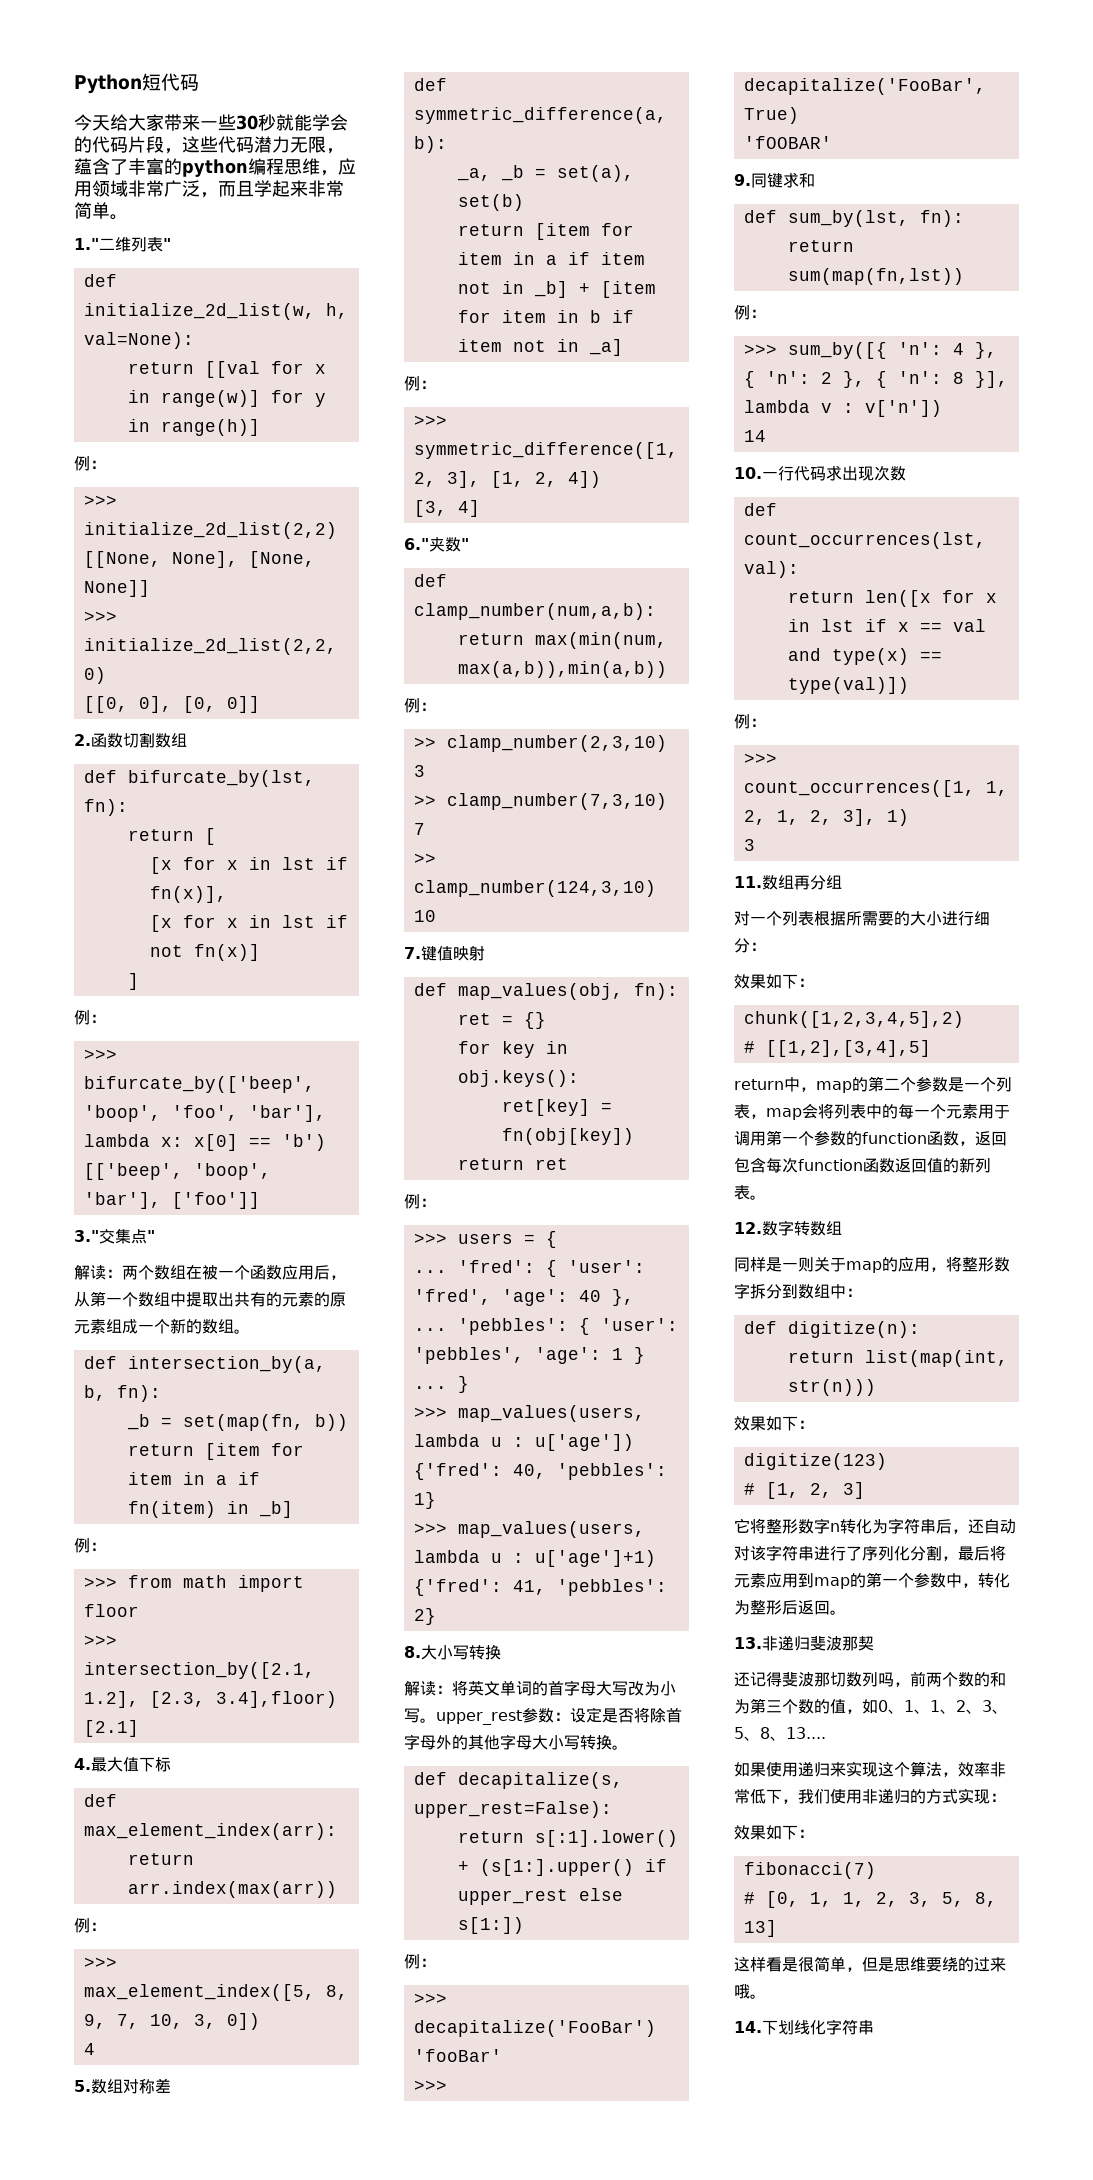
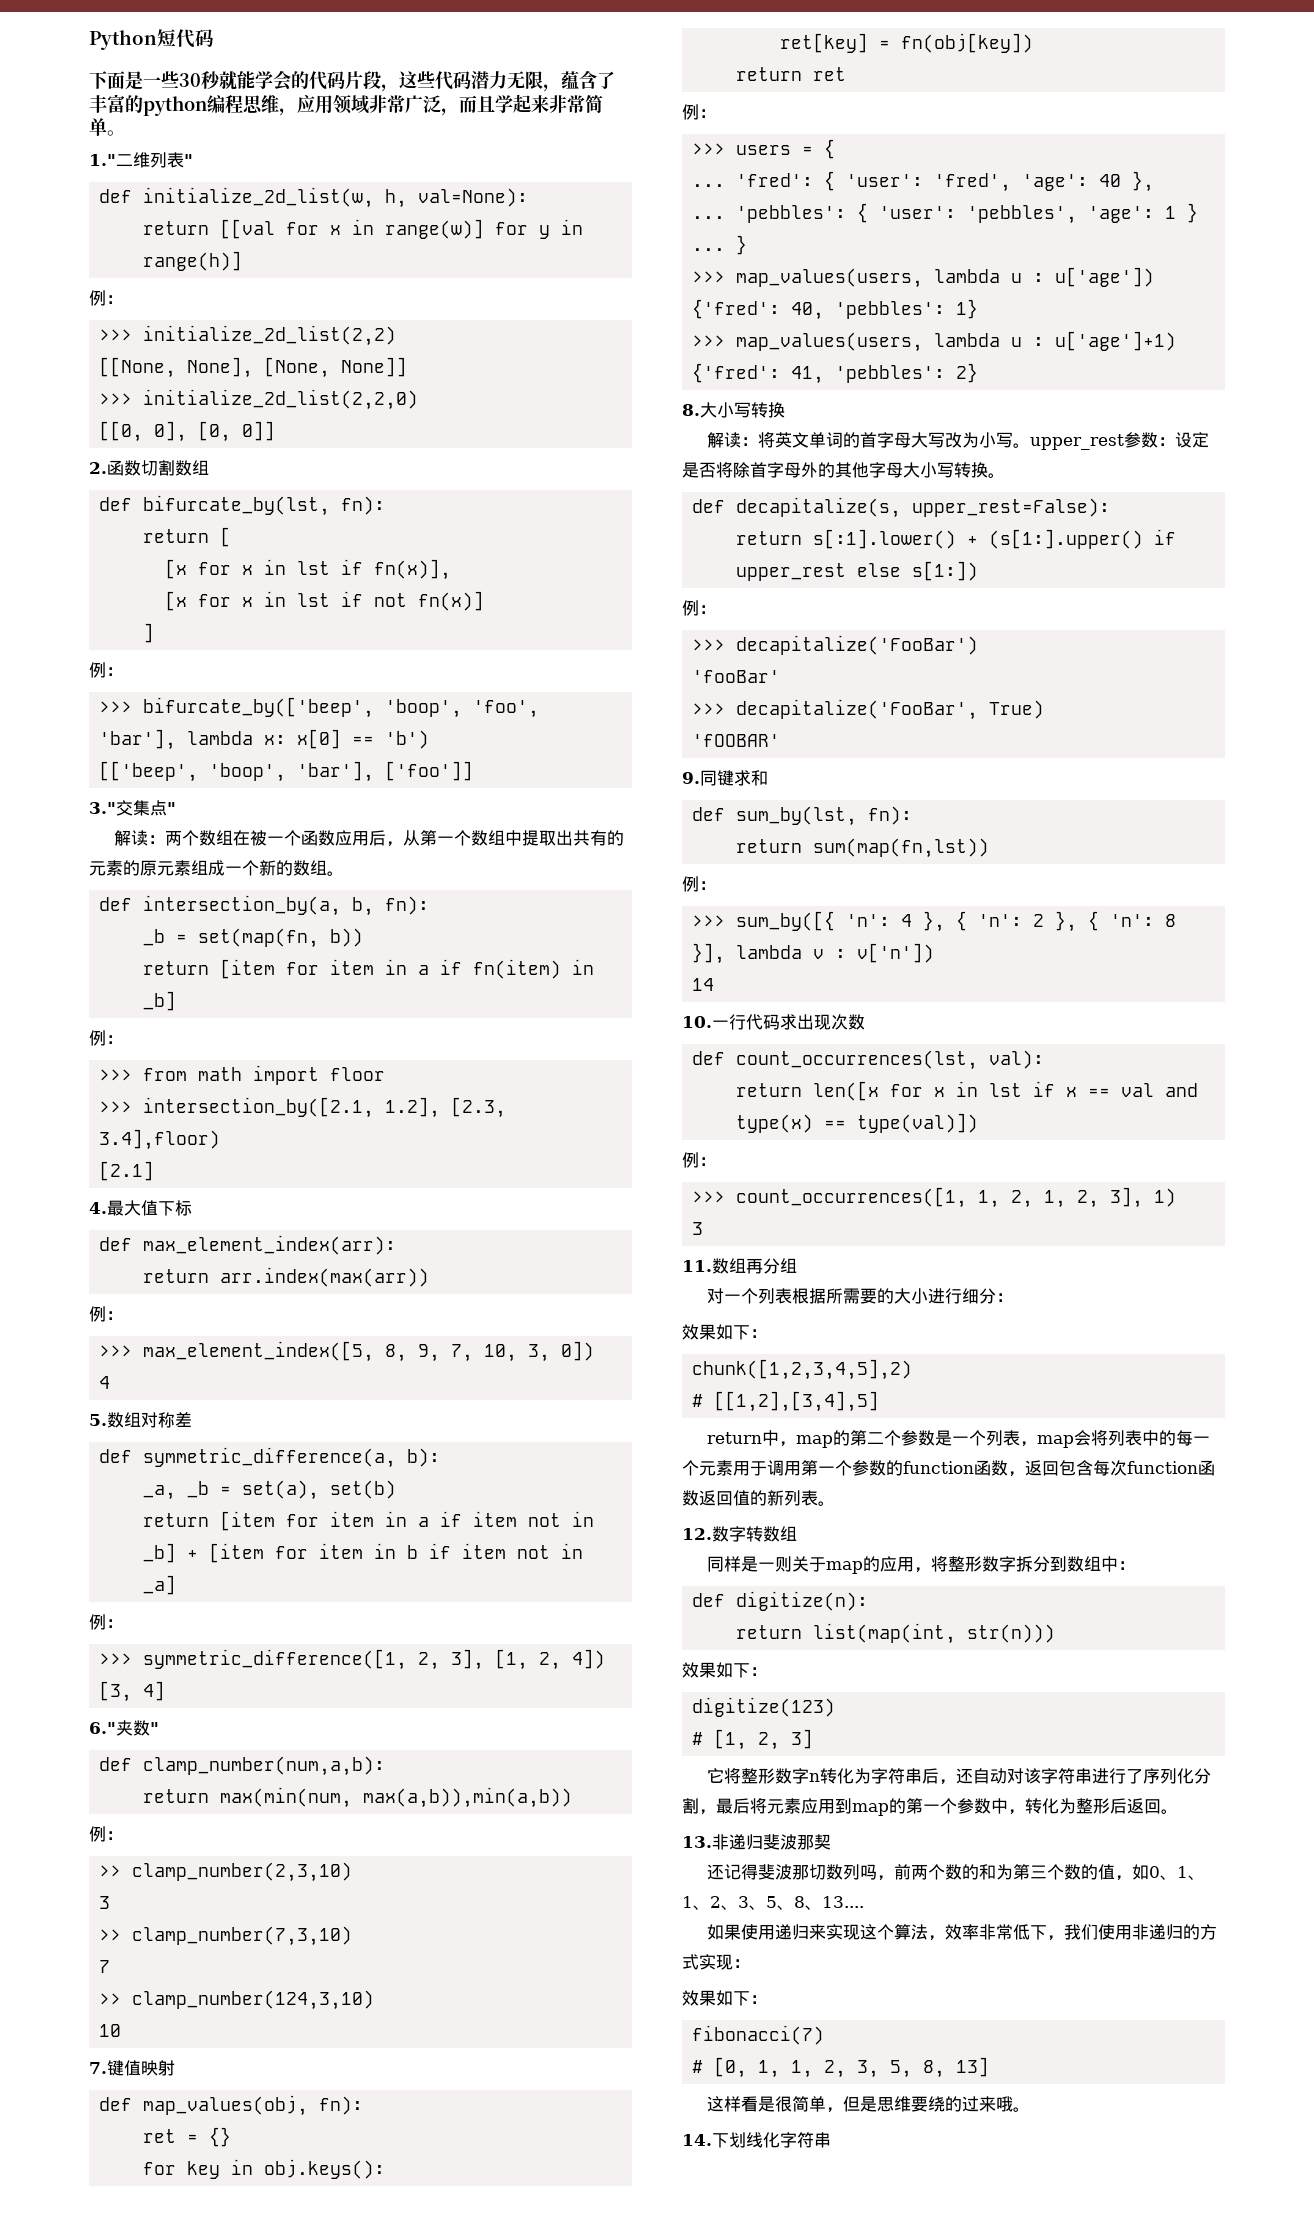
- 今天给大家带来一些30秒就能学会的代码片段，这些代码潜力无限，蕴含了丰富的python编程思维，应用领域非常广泛，而且学起来非常简单。
+ 下面是一些30秒就能学会的代码片段，这些代码潜力无限，蕴含了丰富的python编程思维，应用领域非常广泛，而且学起来非常简单。

